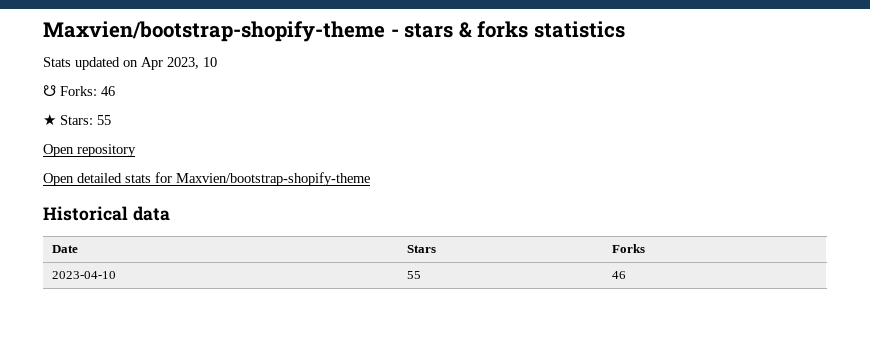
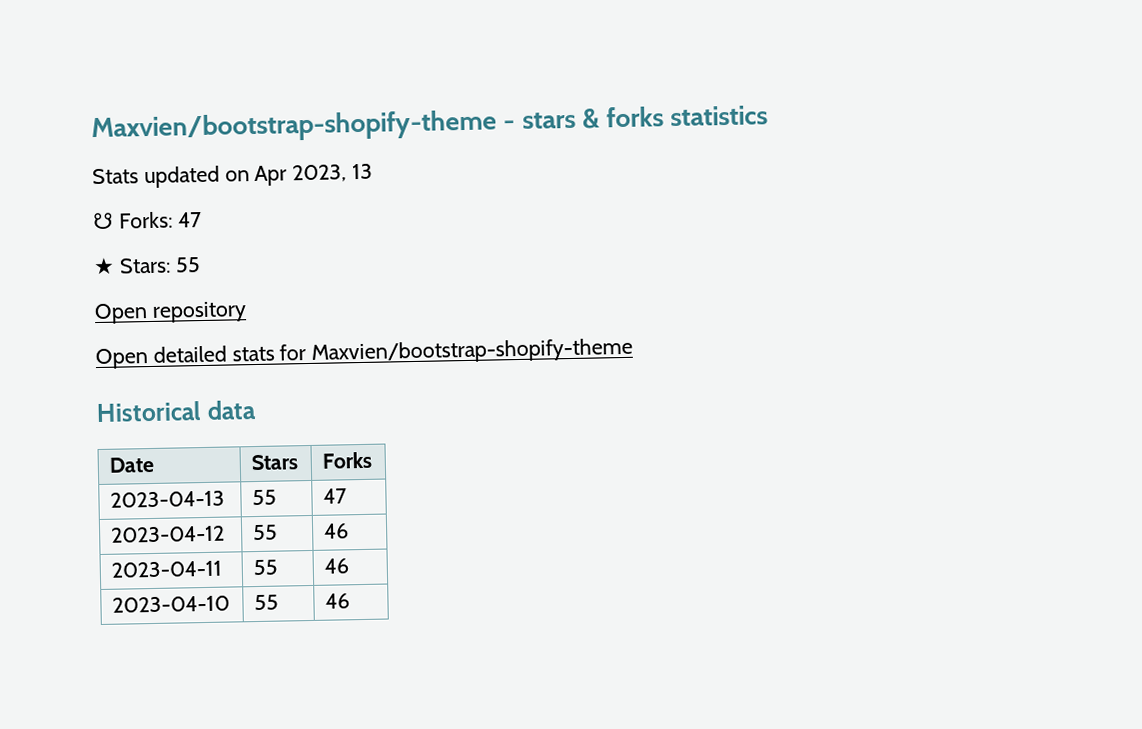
- Stats updated on Apr 2023, 10
+ Stats updated on Apr 2023, 13
- ☋ Forks: 46
+ ☋ Forks: 47
+ 2023-04-13 | 55 | 47
+ 2023-04-12 | 55 | 46
+ 2023-04-11 | 55 | 46

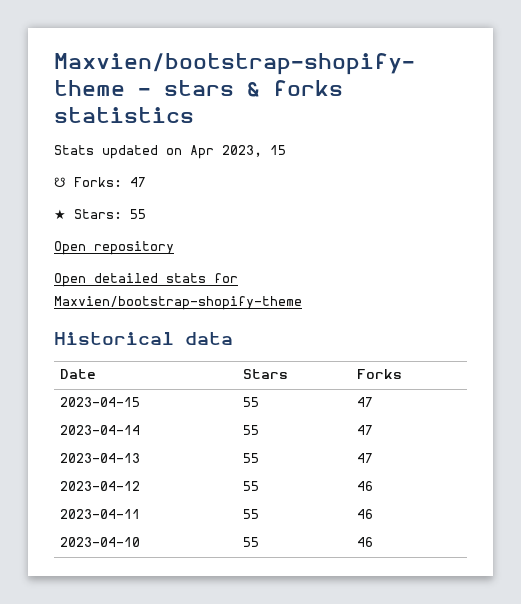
- Stats updated on Apr 2023, 13
+ Stats updated on Apr 2023, 15
+ 2023-04-15 | 55 | 47
+ 2023-04-14 | 55 | 47

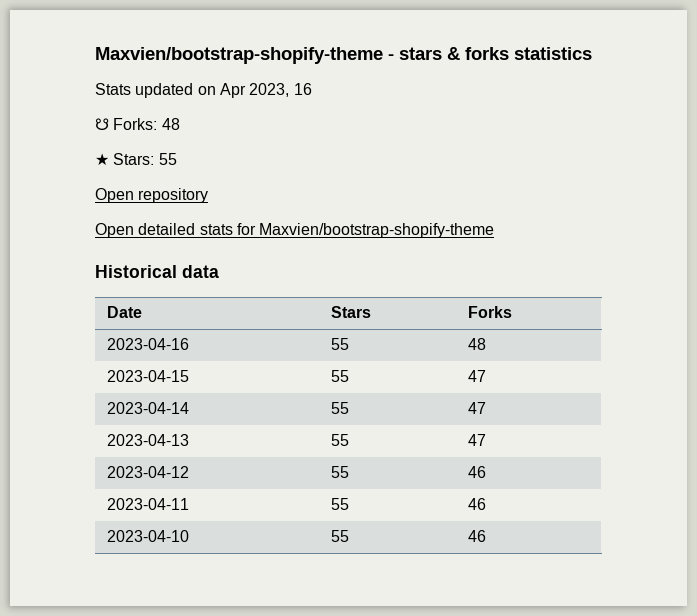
- Stats updated on Apr 2023, 15
+ Stats updated on Apr 2023, 16
- ☋ Forks: 47
+ ☋ Forks: 48
+ 2023-04-16 | 55 | 48

